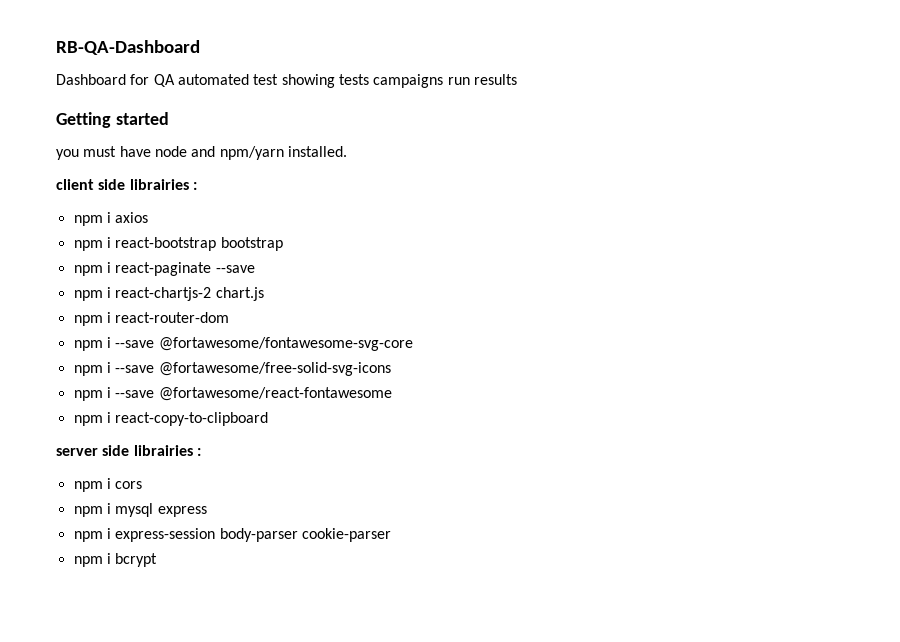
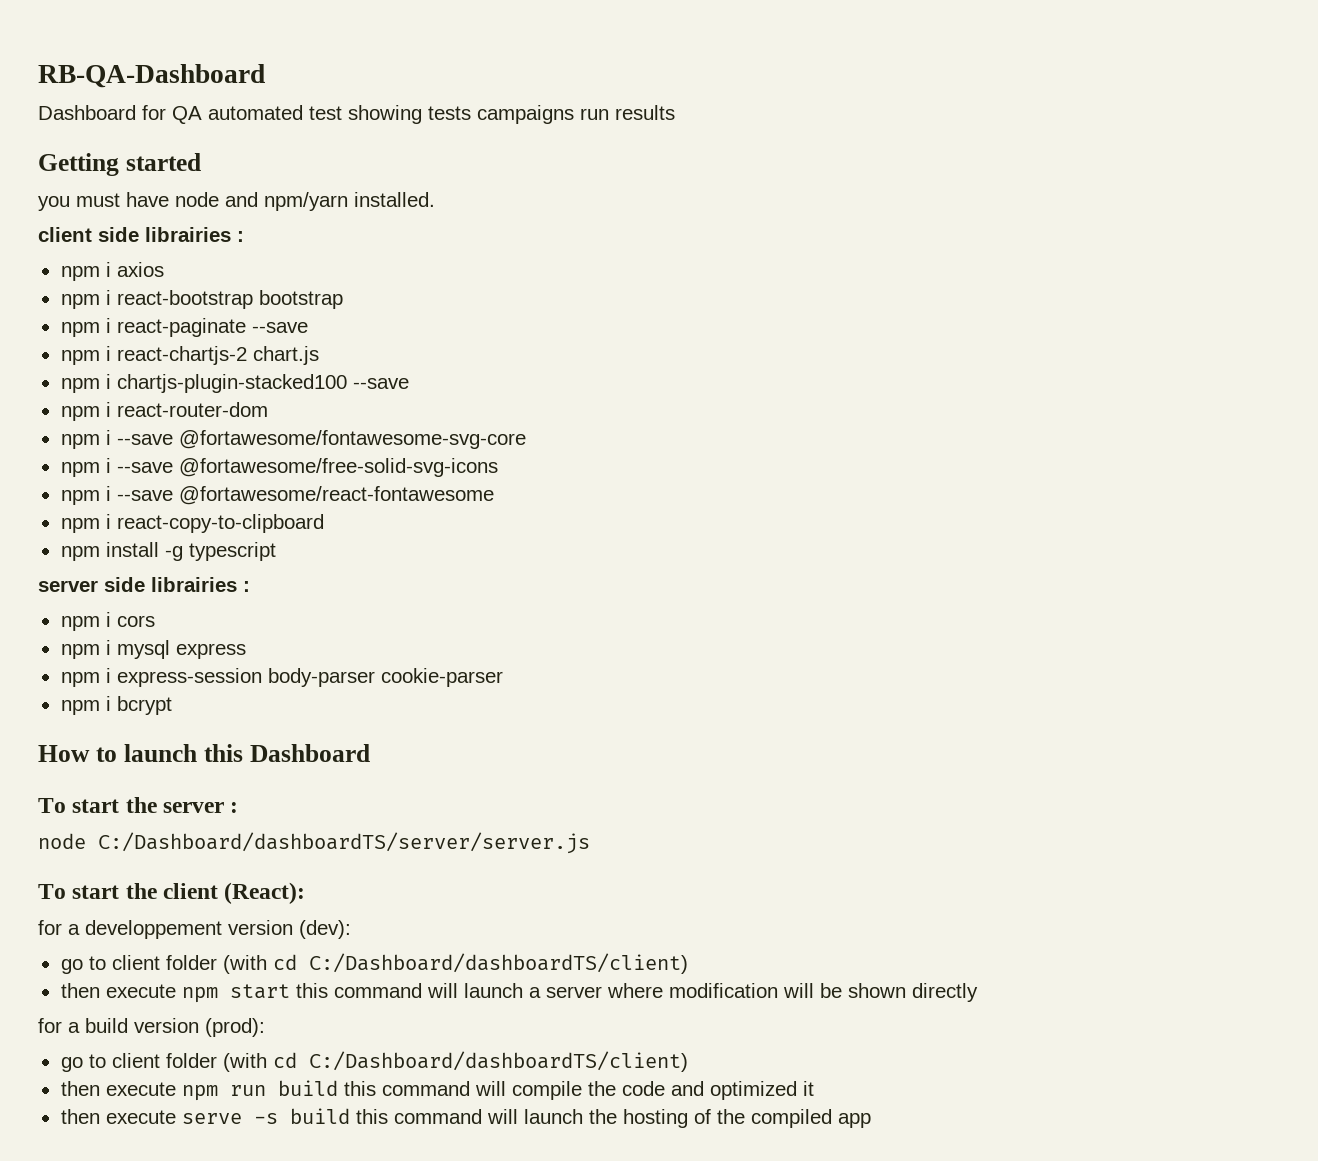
+ npm i chartjs-plugin-stacked100 --save
+ npm install -g typescript
+ How to launch this Dashboard
+ To start the server :
+ node C:/Dashboard/dashboardTS/server/server.js
+ To start the client (React):
+ for a developpement version (dev):
+ go to client folder (with cd C:/Dashboard/dashboardTS/client)
+ then execute npm start this command will launch a server where modification will be shown directly
+ for a build version (prod):
+ go to client folder (with cd C:/Dashboard/dashboardTS/client)
+ then execute npm run build this command will compile the code and optimized it
+ then execute serve -s build this command will launch the hosting of the compiled app

